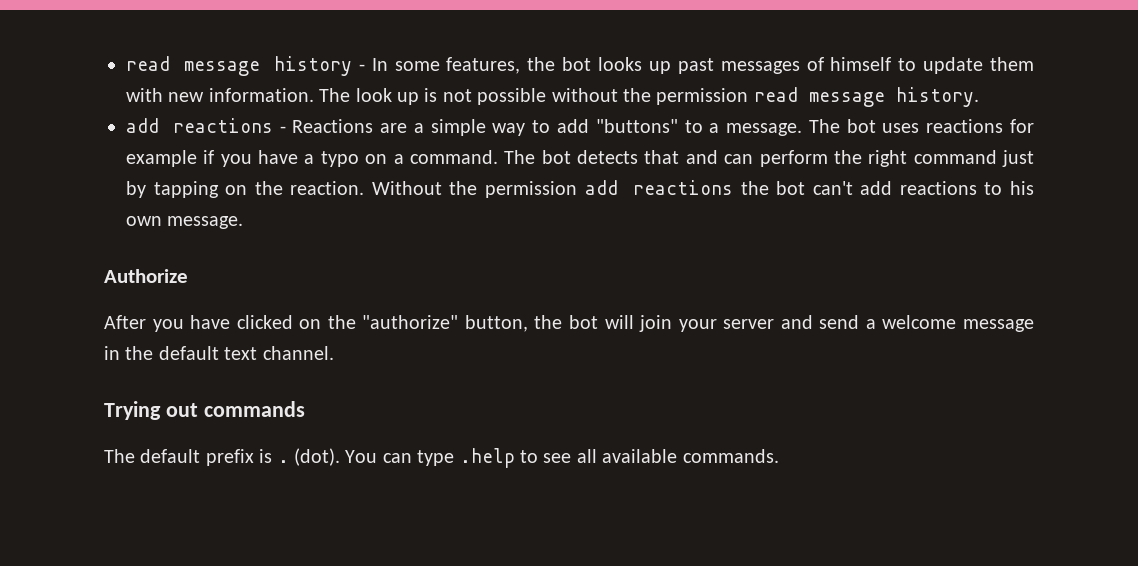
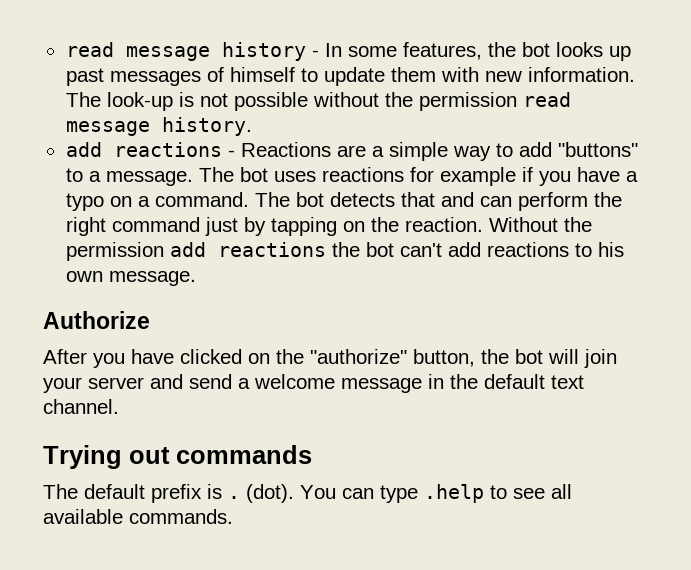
- The look up is not possible without the permission read message history.
+ The look-up is not possible without the permission read message history.

